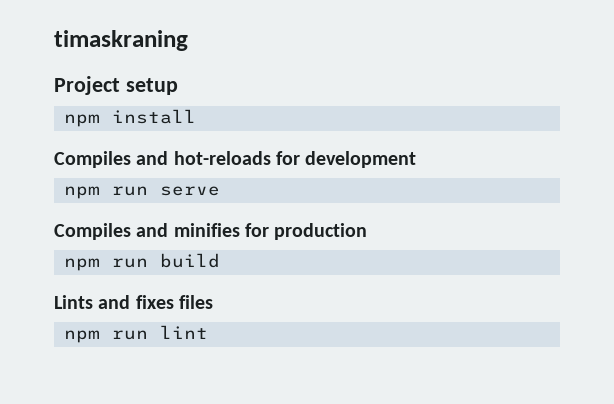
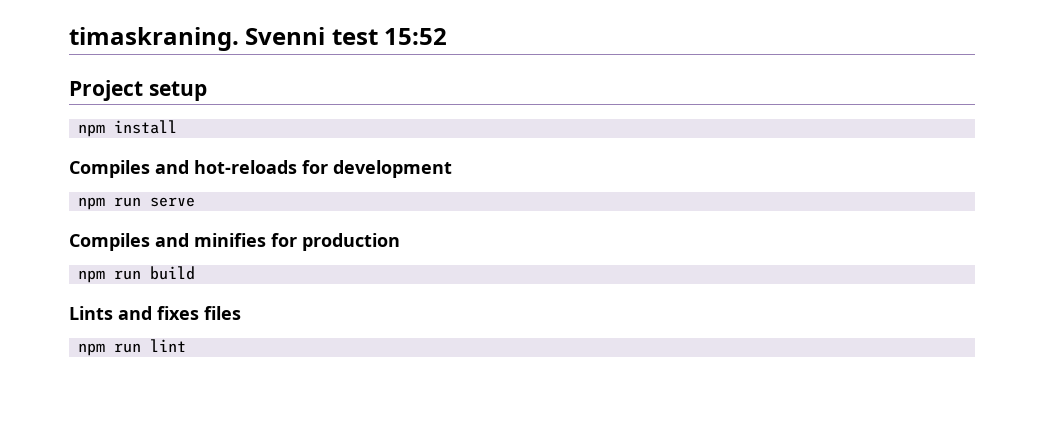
- timaskraning
+ timaskraning. Svenni test 15:52

